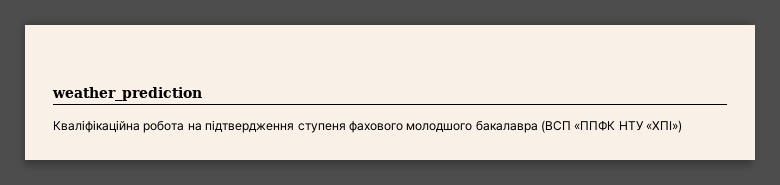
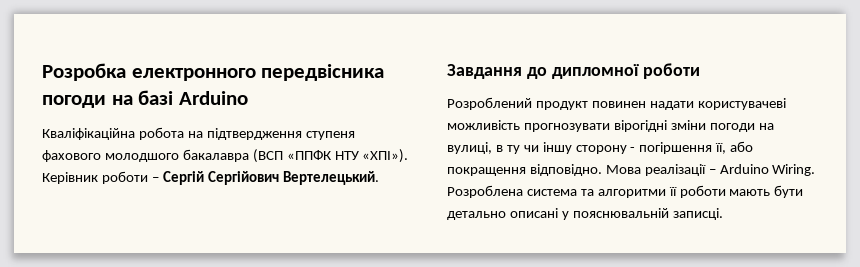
- weather_prediction
+ Розробка електронного передвісника погоди на базі Arduino
- Кваліфікаційна робота на підтвердження ступеня фахового молодшого бакалавра (ВСП «ППФК НТУ «ХПІ»)
+ Кваліфікаційна робота на підтвердження ступеня фахового молодшого бакалавра (ВСП «ППФК НТУ «ХПІ»). Керівник роботи – Сергій Сергійович Вертелецький.
+ Завдання до дипломної роботи
+ Розроблений продукт повинен надати користувачеві можливість прогнозувати вірогідні зміни погоди на вулиці, в ту чи іншу сторону - погіршення її, або покращення відповідно. Мова реалізації – Arduino Wiring. Розроблена система та алгоритми її роботи мають бути детально описані у пояснювальній записці.

